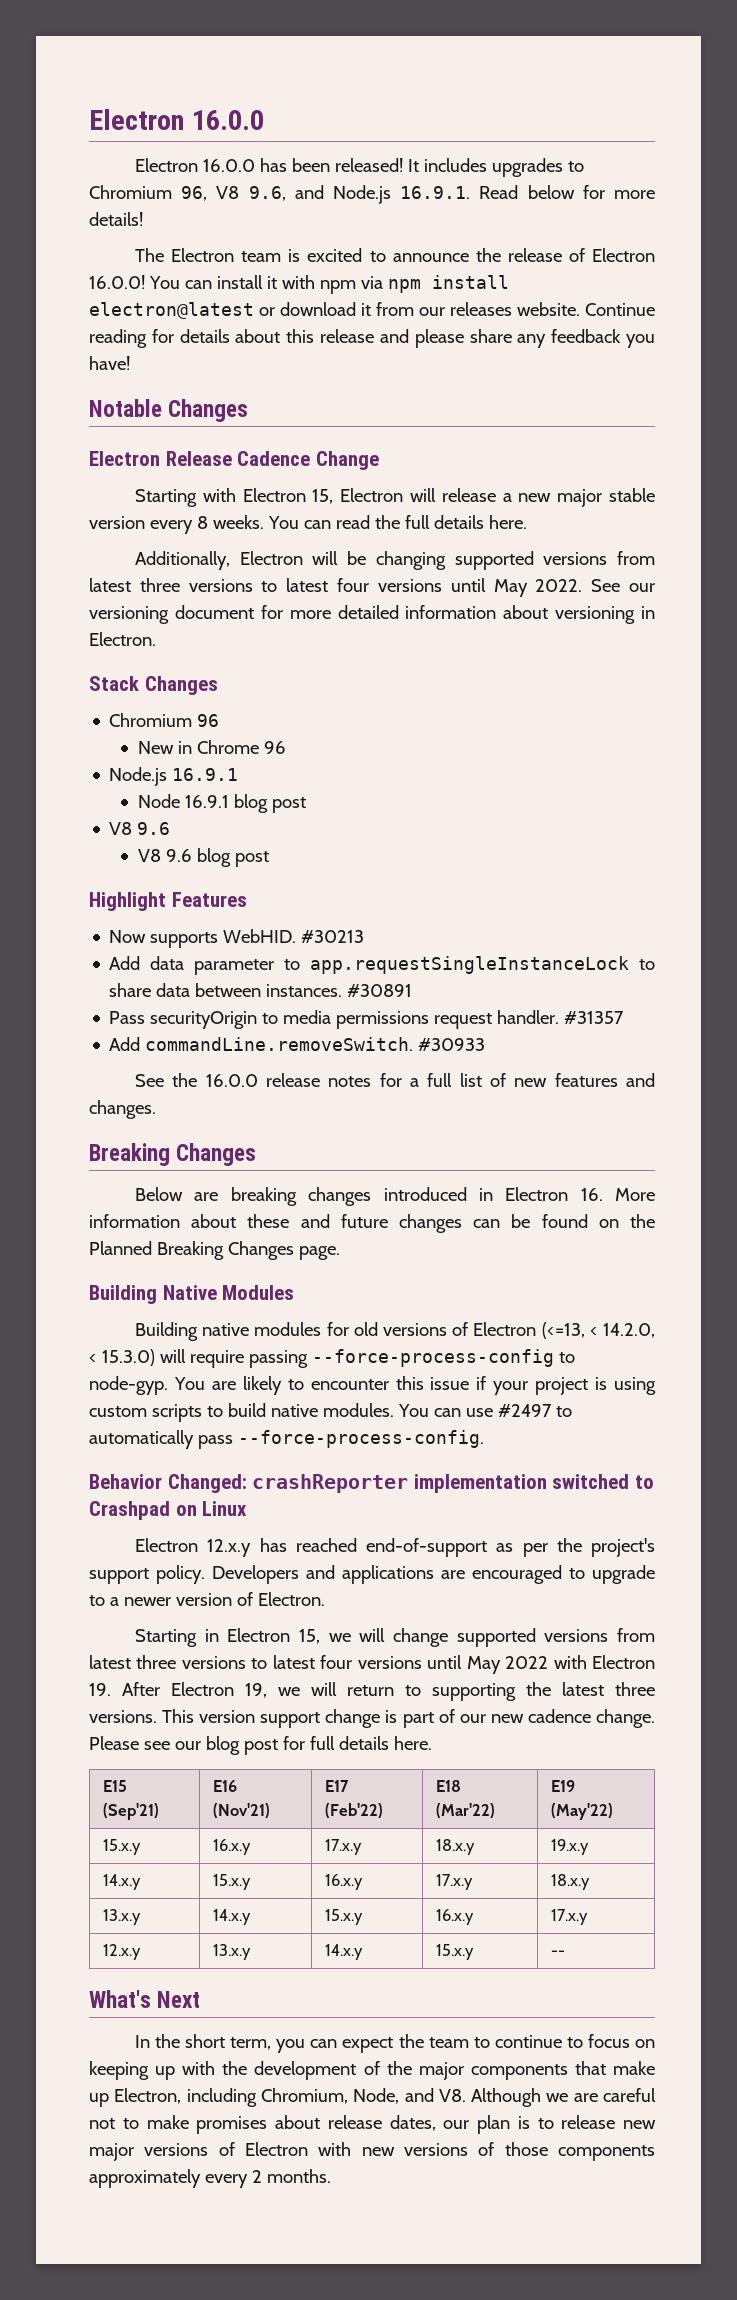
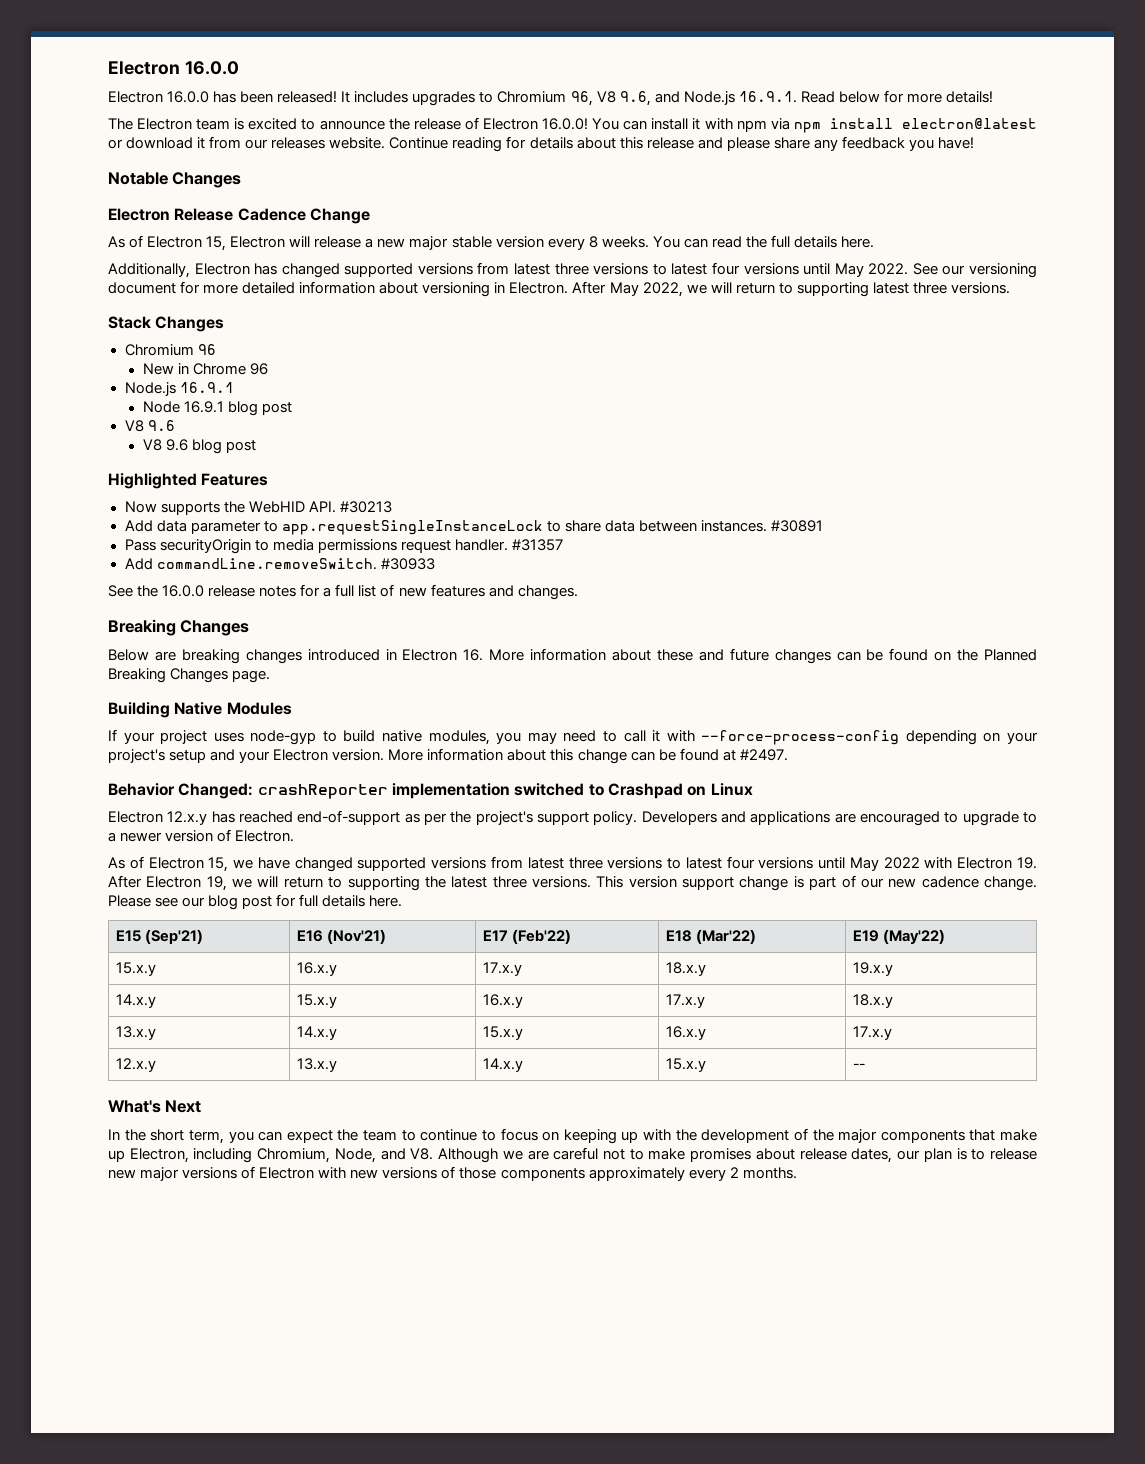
- Starting with Electron 15, Electron will release a new major stable version every 8 weeks.
+ As of Electron 15, Electron will release a new major stable version every 8 weeks.
- Additionally, Electron will be changing supported versions from latest three versions to latest four versions until May 2022.
+ Additionally, Electron has changed supported versions from latest three versions to latest four versions until May 2022.
+ After May 2022, we will return to supporting latest three versions.
- Highlight Features
+ Highlighted Features
- Now supports WebHID. #30213
+ Now supports the WebHID API. #30213
- Building native modules for old versions of Electron (<=13, < 14.2.0, < 15.3.0) will require passing --force-process-config to node-gyp. You are likely to encounter this issue if your project is using custom scripts to build native modules. You can use #2497 to automatically pass --force-process-config.
+ If your project uses node-gyp to build native modules, you may need to call it with --force-process-config depending on your project's setup and your Electron version. More information about this change can be found at #2497.
- Starting in Electron 15, we will change supported versions from latest three versions to latest four versions until May 2022 with Electron 19. After Electron 19, we will return to supporting the latest three versions.
+ As of Electron 15, we have changed supported versions from latest three versions to latest four versions until May 2022 with Electron 19. After Electron 19, we will return to supporting the latest three versions.

